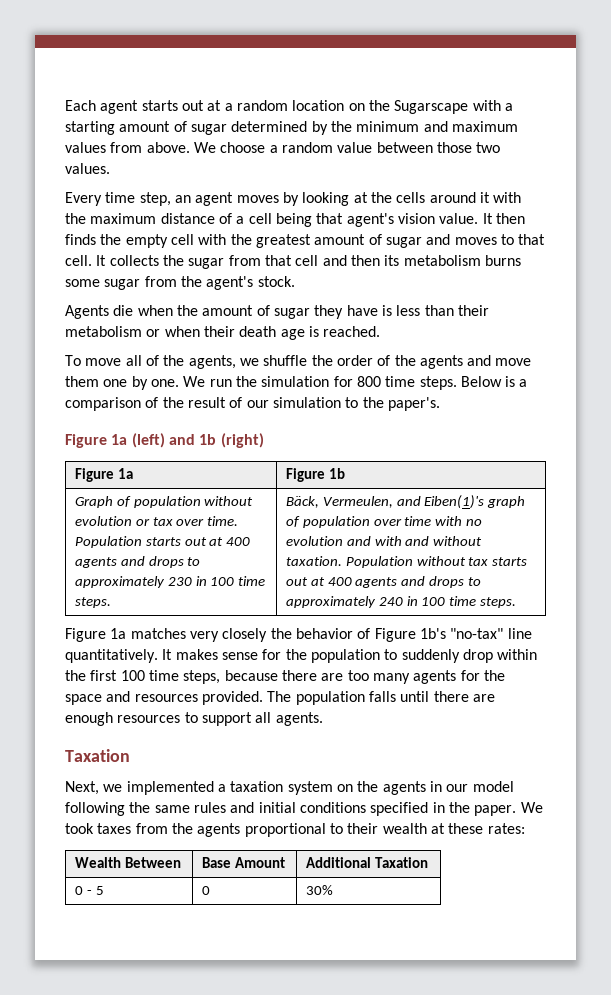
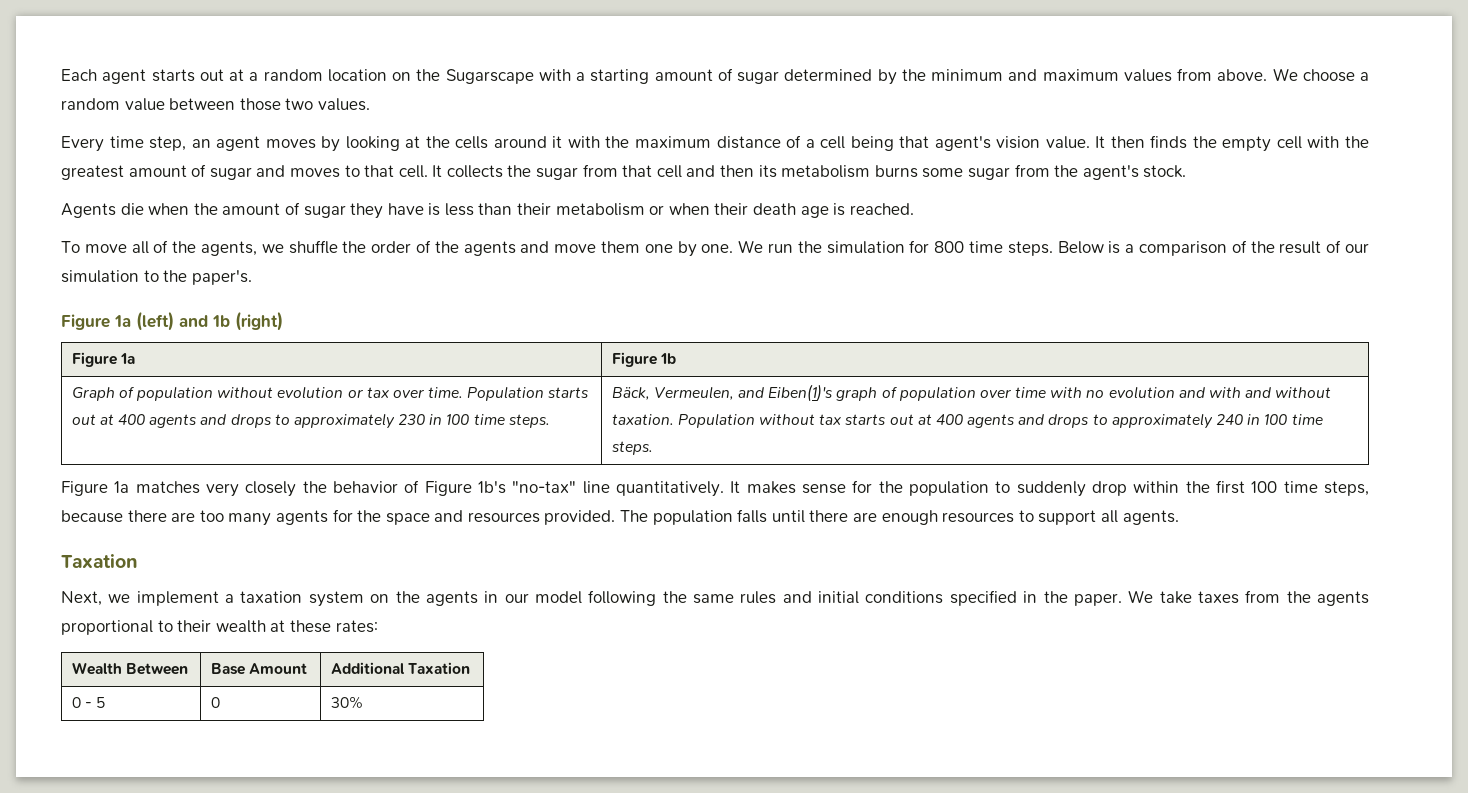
- Next, we implemented a taxation system on the agents in our model following the same rules and initial conditions specified in the paper.
+ Next, we implement a taxation system on the agents in our model following the same rules and initial conditions specified in the paper.
- We took taxes from the agents proportional to their wealth at these rates:
+ We take taxes from the agents proportional to their wealth at these rates:

